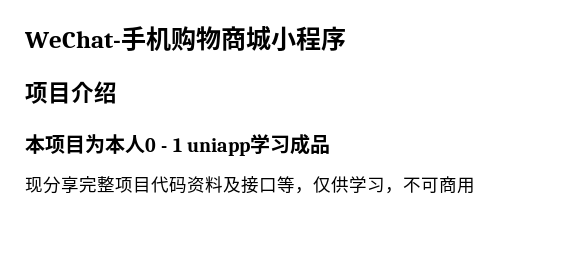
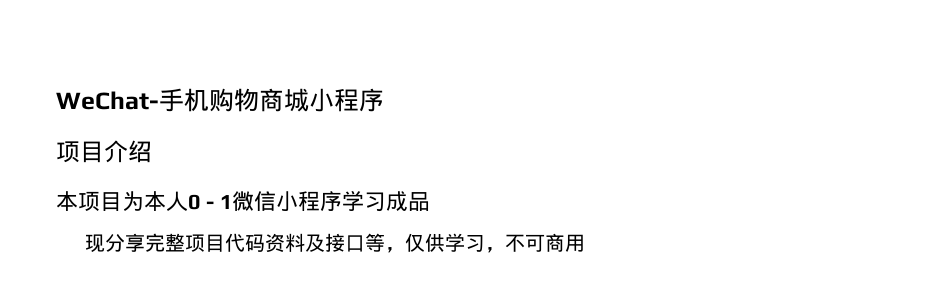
- 本项目为本人0 - 1 uniapp学习成品
+ 本项目为本人0 - 1微信小程序学习成品

